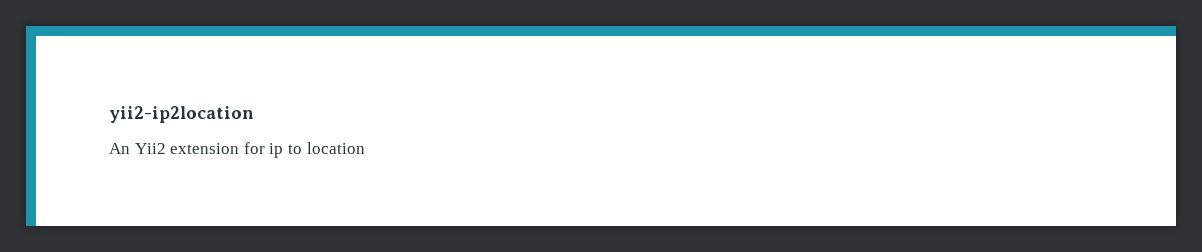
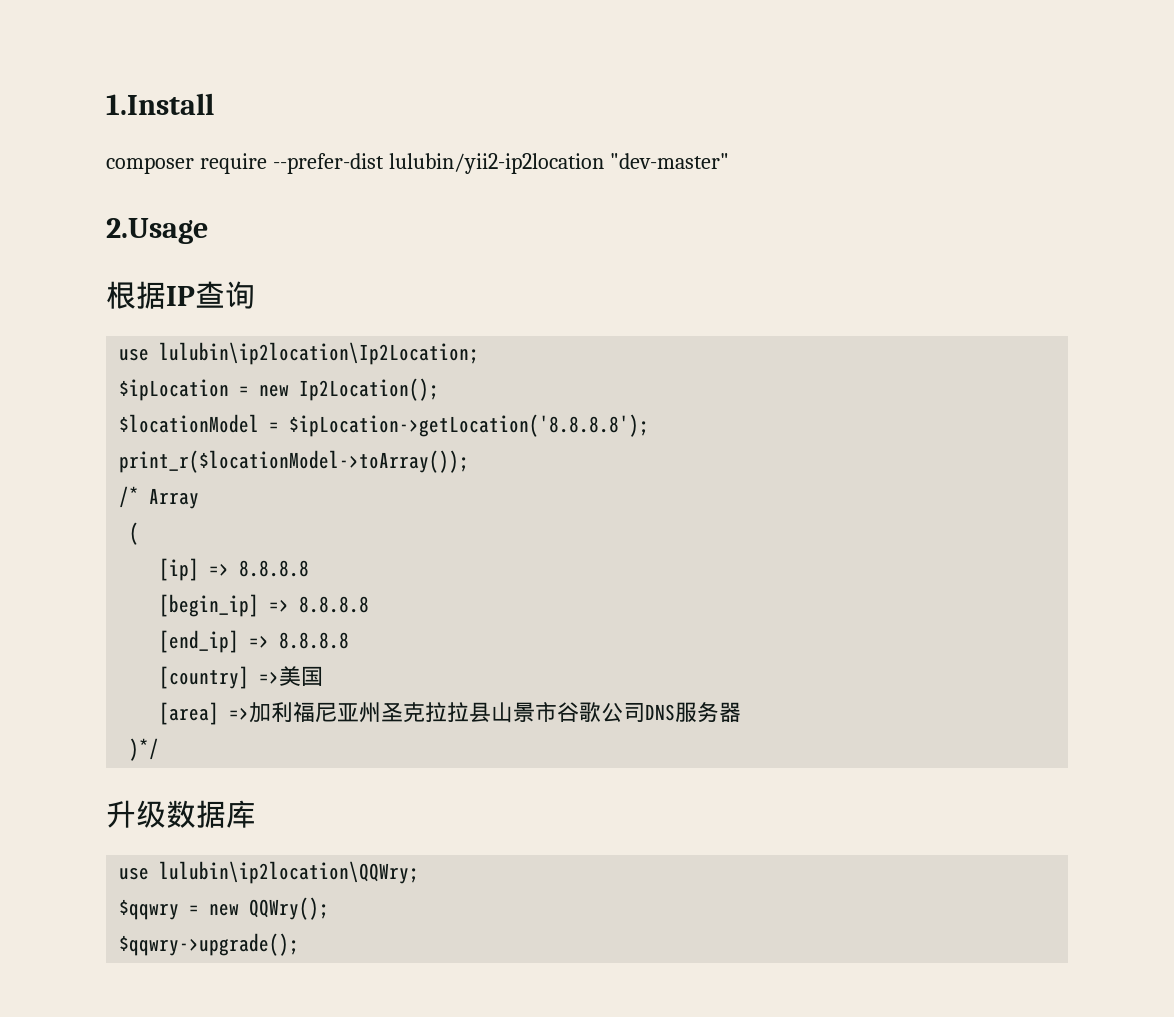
- yii2-ip2location
- An Yii2 extension for ip to location
+ 1.Install
+ composer require --prefer-dist lulubin/yii2-ip2location "dev-master"
+ 2.Usage
+ 根据IP查询
+ use lulubin\ip2location\Ip2Location;
+ $ipLocation = new Ip2Location();
+ $locationModel = $ipLocation->getLocation('8.8.8.8');
+ print_r($locationModel->toArray());
+ /* Array
+ (
+ [ip] => 8.8.8.8
+ [begin_ip] => 8.8.8.8
+ [end_ip] => 8.8.8.8
+ [country] =>美国
+ [area] =>加利福尼亚州圣克拉拉县山景市谷歌公司DNS服务器
+ )*/
+ 升级数据库
+ use lulubin\ip2location\QQWry;
+ $qqwry = new QQWry();
+ $qqwry->upgrade();

